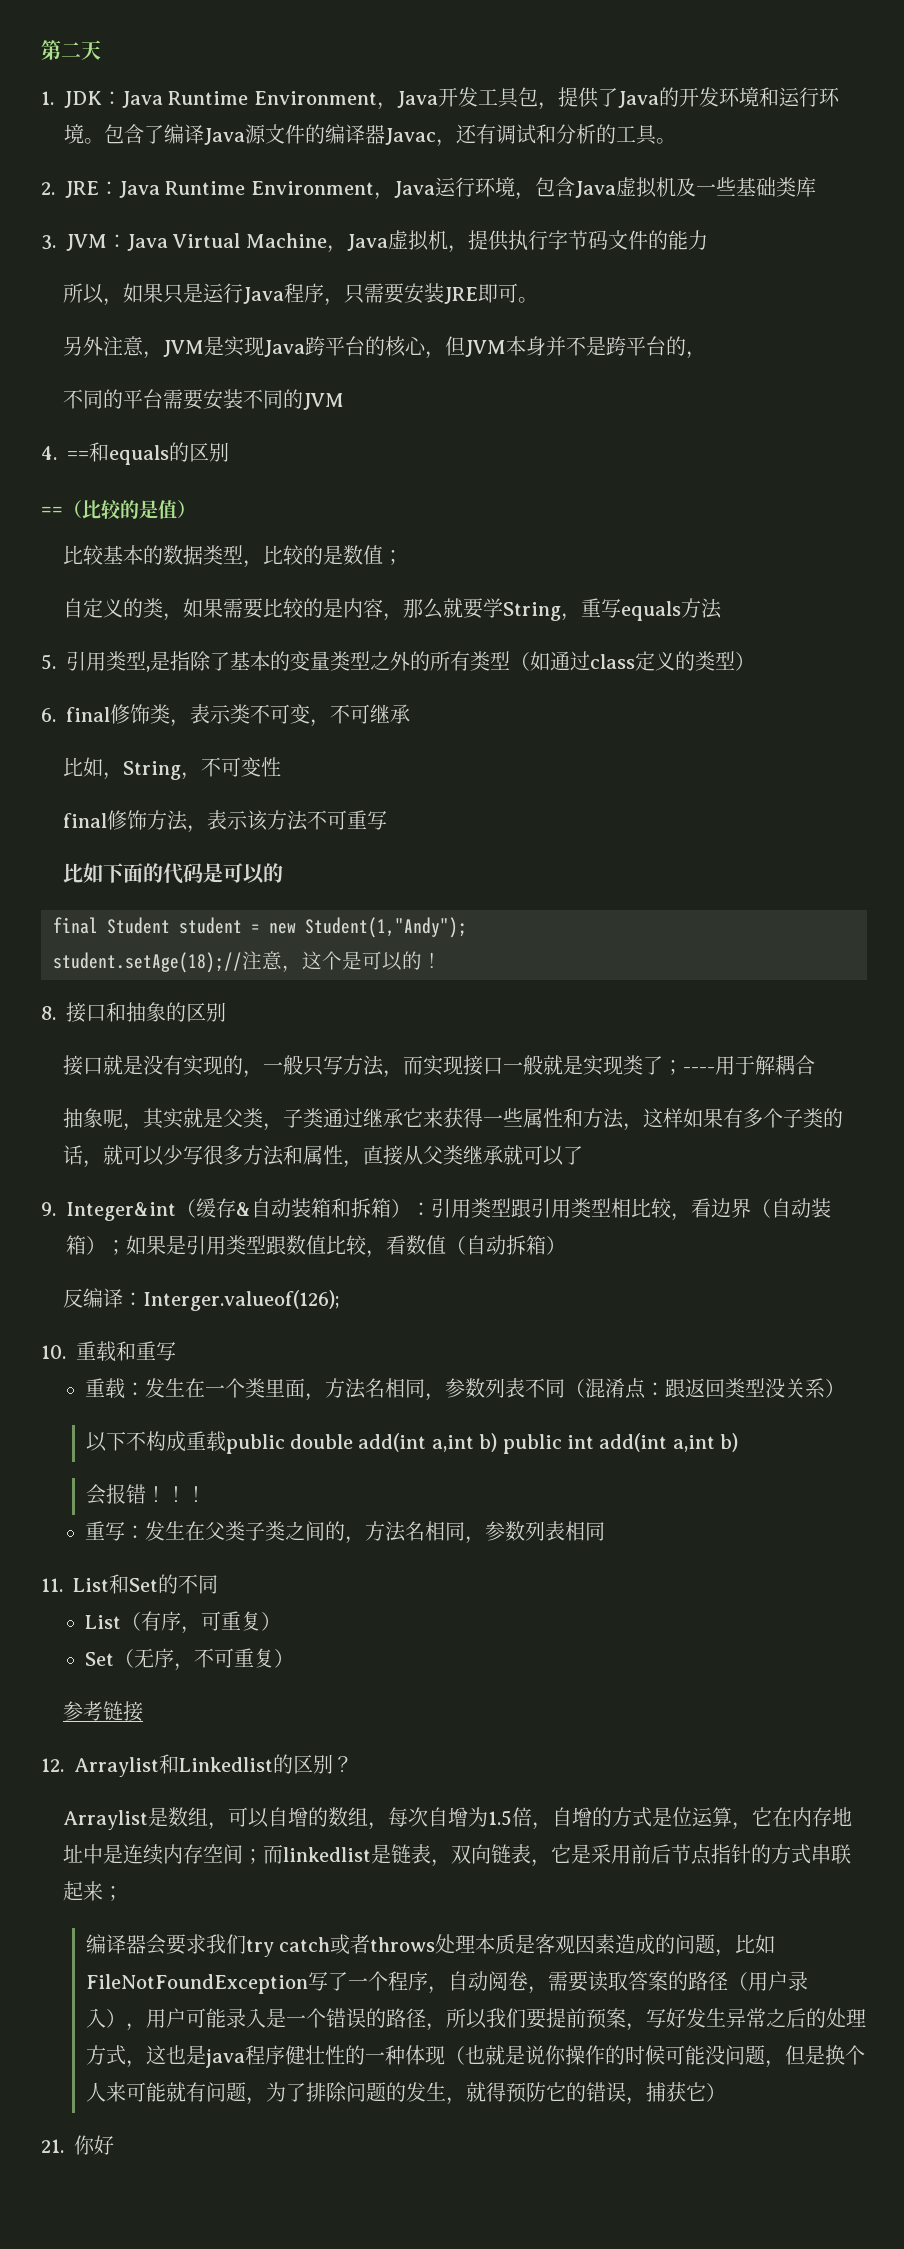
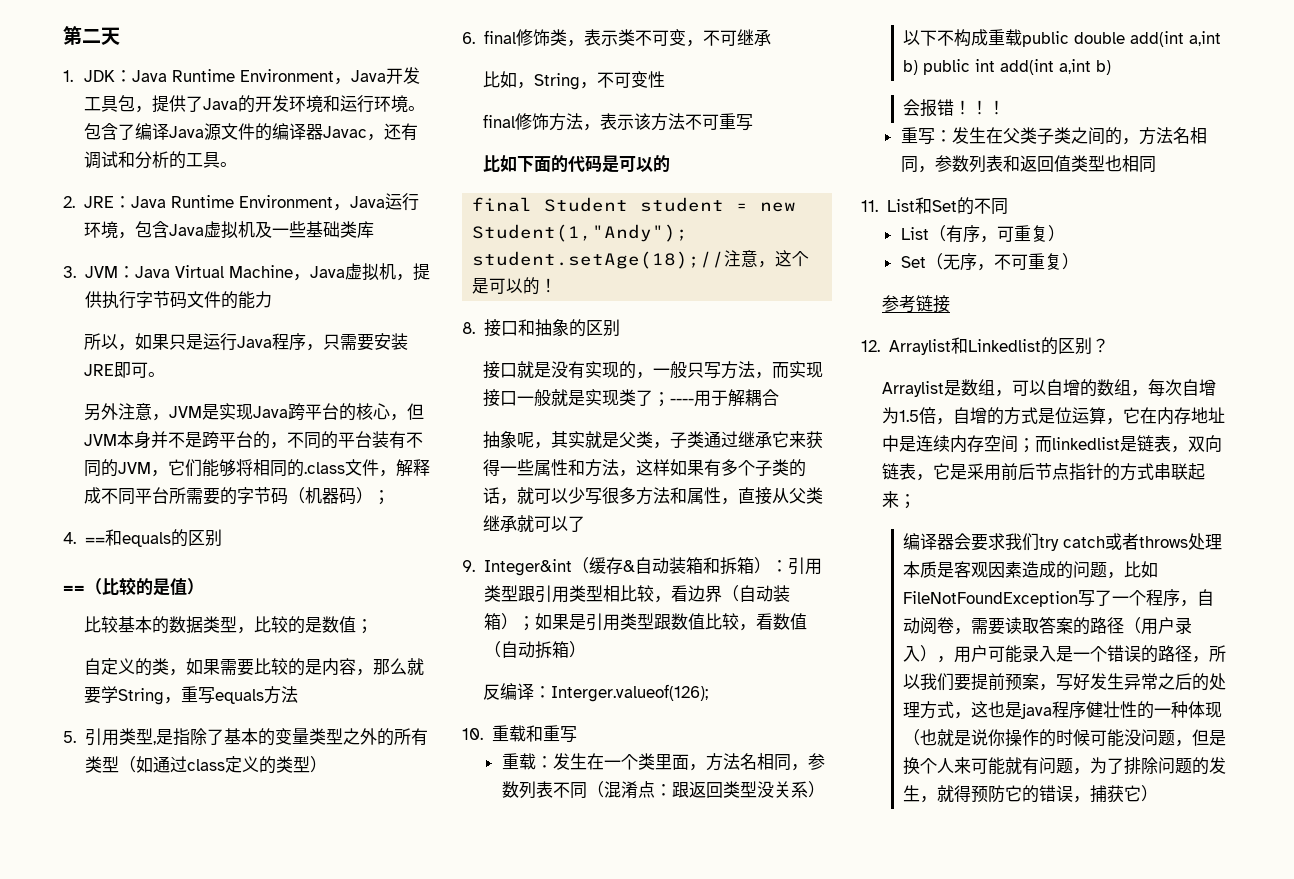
- 另外注意，JVM是实现Java跨平台的核心，但JVM本身并不是跨平台的，
- 不同的平台需要安装不同的JVM
+ 另外注意，JVM是实现Java跨平台的核心，但JVM本身并不是跨平台的，不同的平台装有不同的JVM，它们能够将相同的.class文件，解释成不同平台所需要的字节码（机器码）；
- 重写：发生在父类子类之间的，方法名相同，参数列表相同
+ 重写：发生在父类子类之间的，方法名相同，参数列表和返回值类型也相同
- 21.你好

